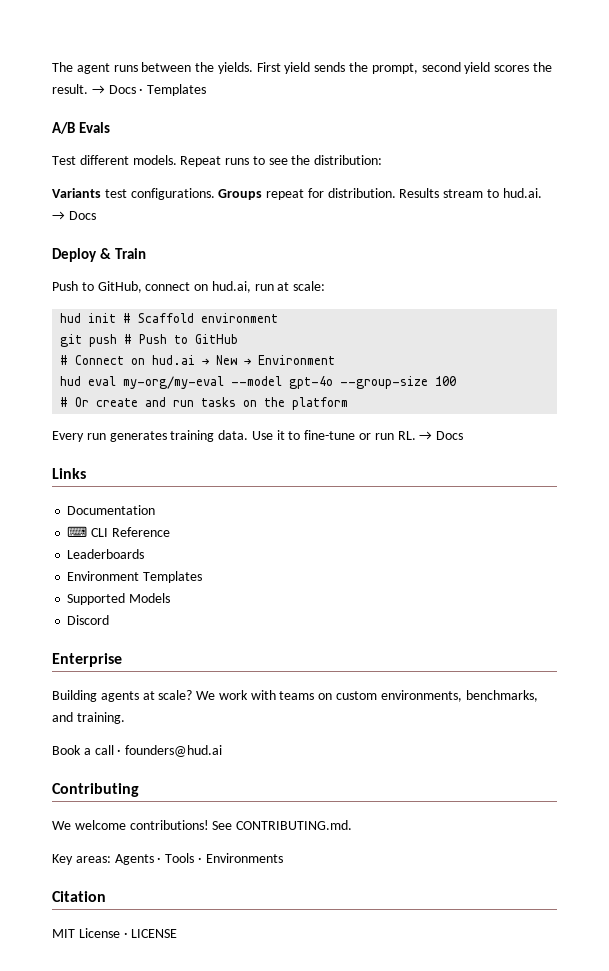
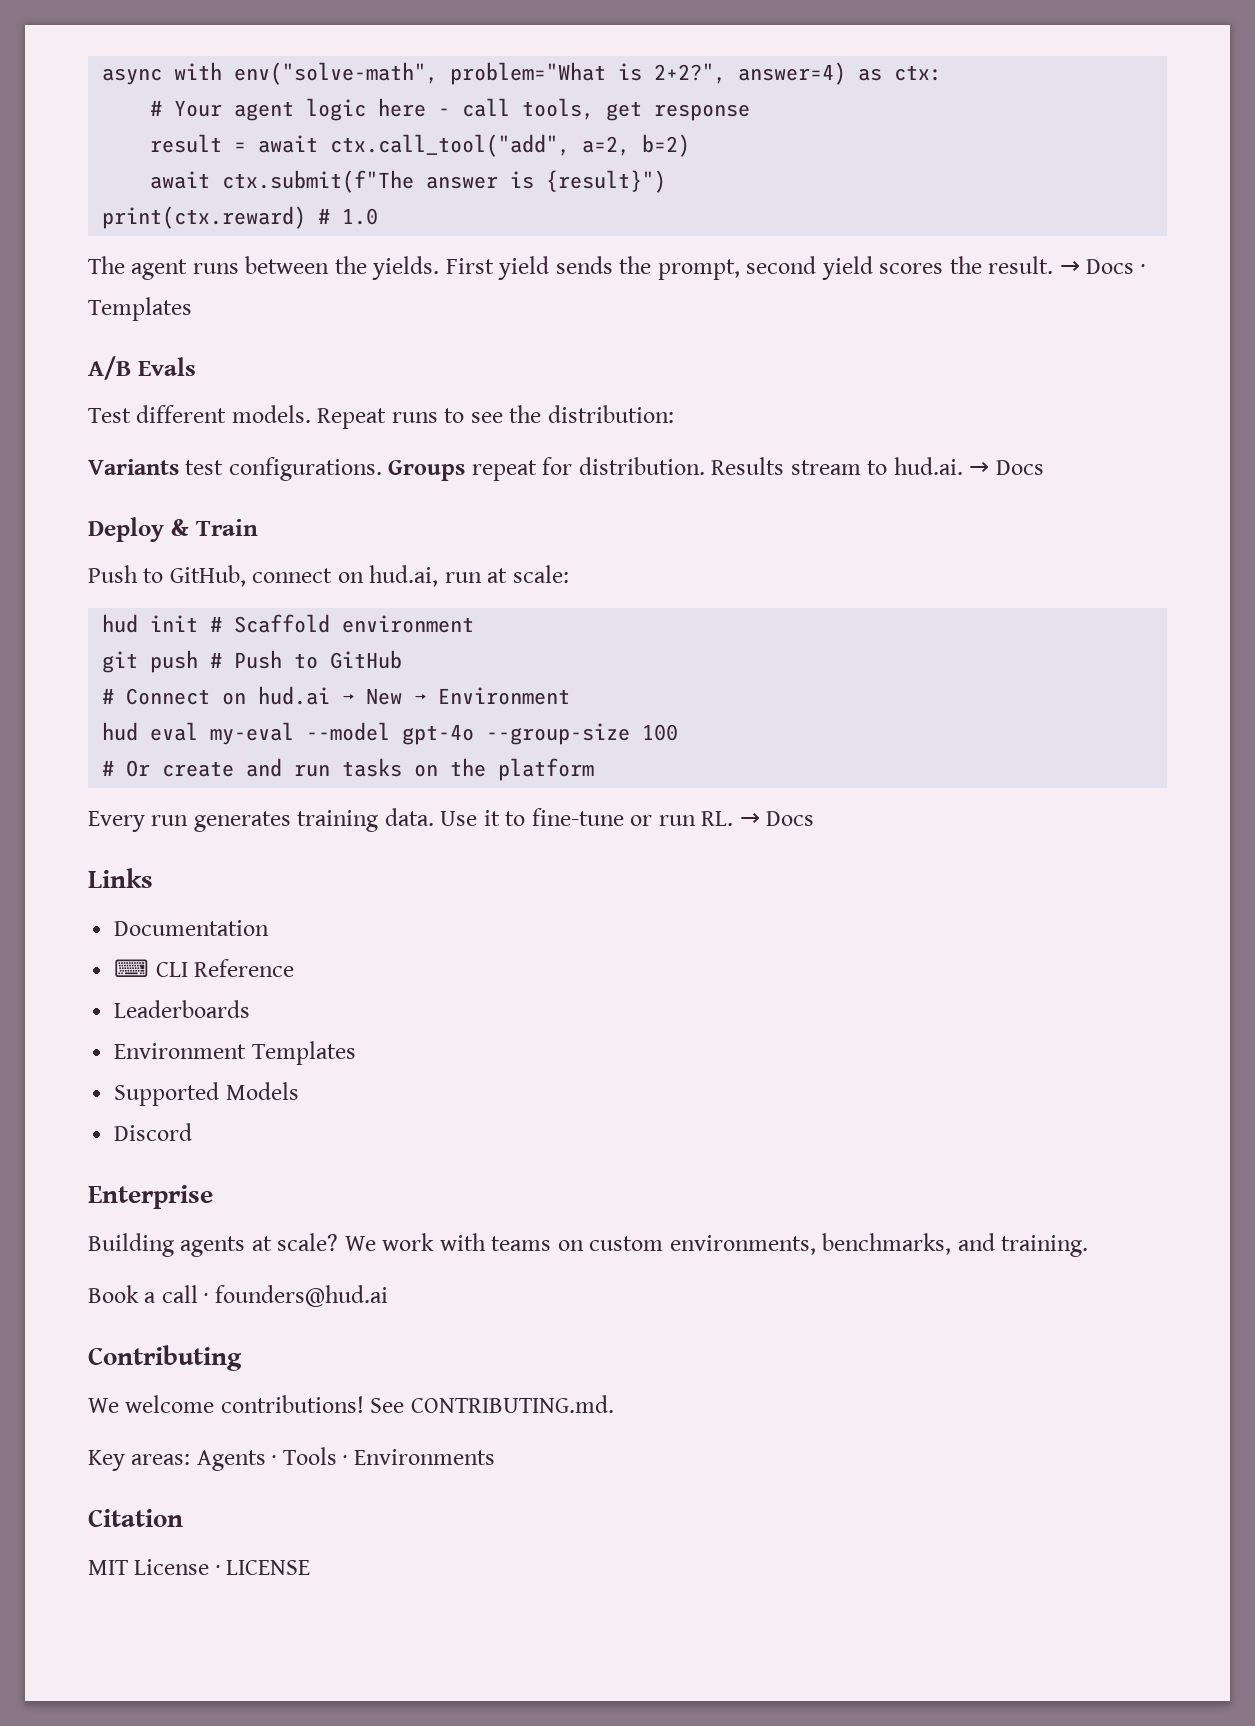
+ async with env("solve-math", problem="What is 2+2?", answer=4) as ctx:
+ # Your agent logic here - call tools, get response
+ result = await ctx.call_tool("add", a=2, b=2)
+ await ctx.submit(f"The answer is {result}")
+ print(ctx.reward) # 1.0
- hud eval my-org/my-eval --model gpt-4o --group-size 100
+ hud eval my-eval --model gpt-4o --group-size 100

